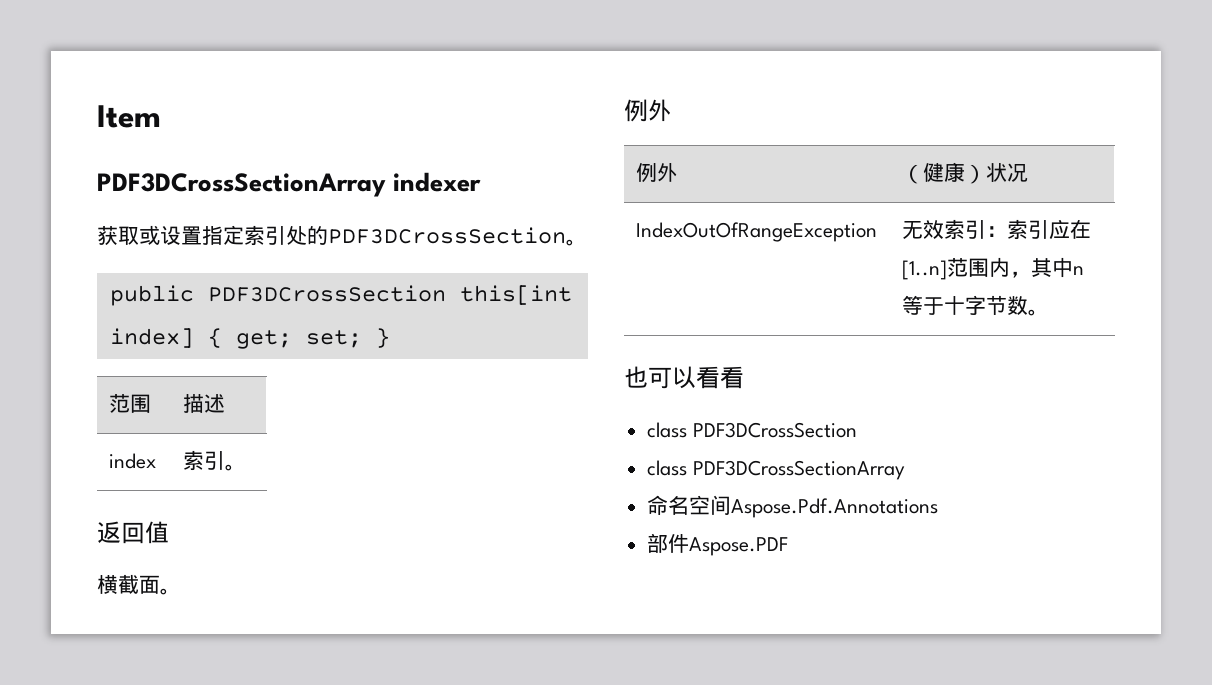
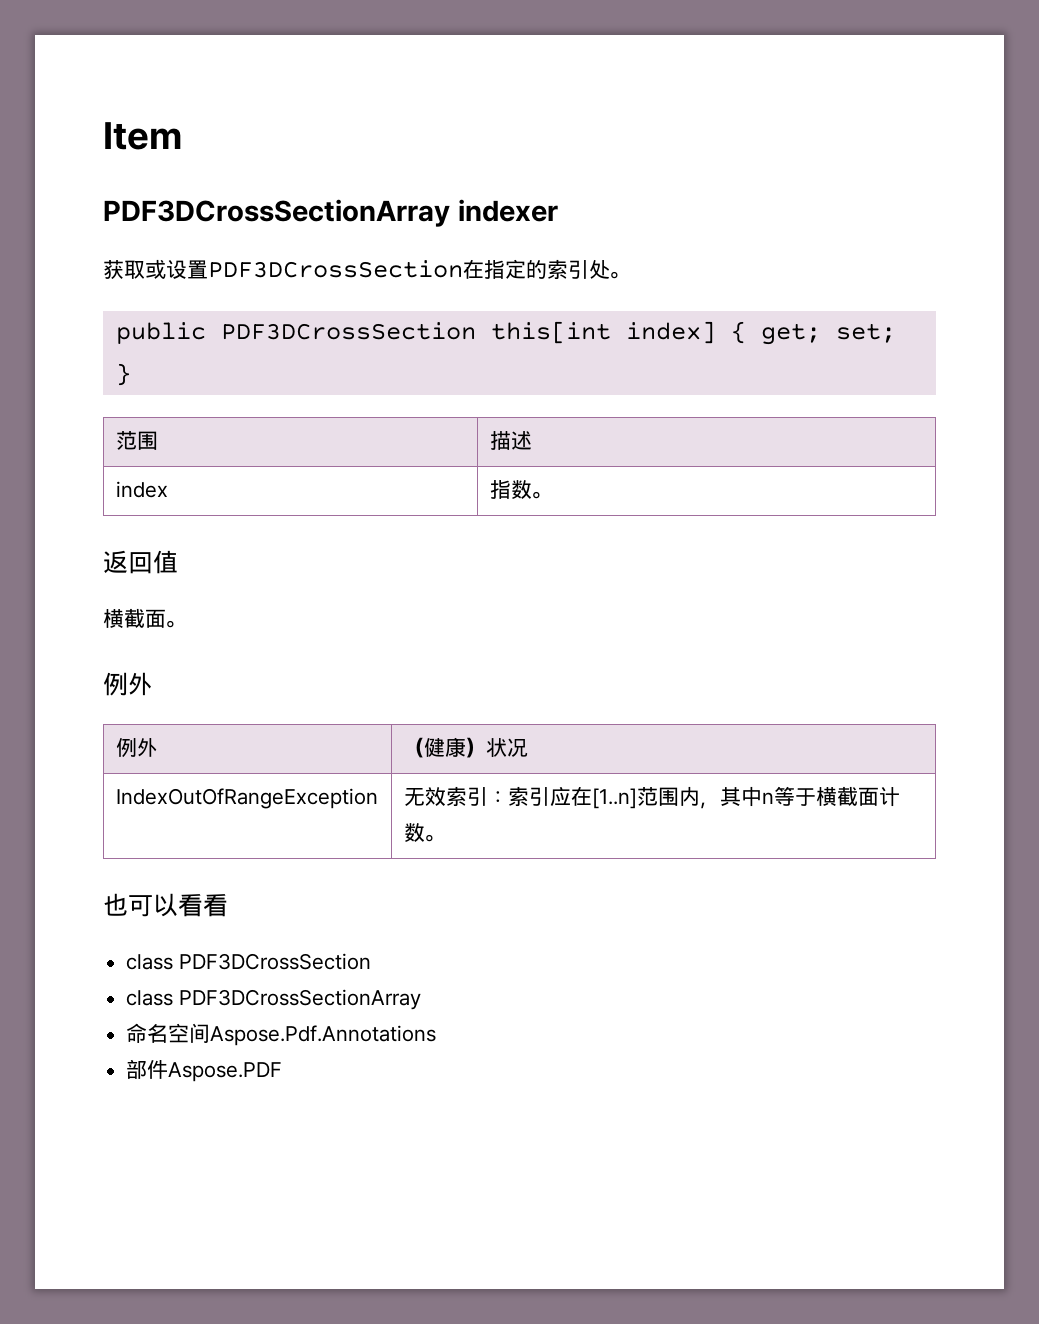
- 获取或设置指定索引处的PDF3DCrossSection。
+ 获取或设置PDF3DCrossSection在指定的索引处。
- index | 索引。
+ index | 指数。
- IndexOutOfRangeException | 无效索引：索引应在[1..n]范围内，其中n等于十字节数。
+ IndexOutOfRangeException | 无效索引：索引应在[1..n]范围内，其中n等于横截面计数。

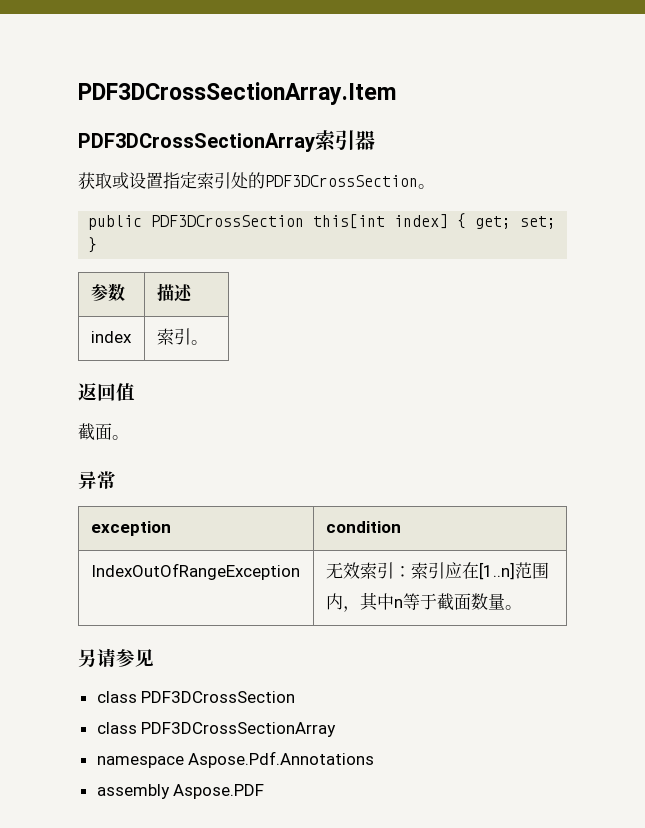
- Item
- PDF3DCrossSectionArray indexer
+ PDF3DCrossSectionArray.Item
+ PDF3DCrossSectionArray索引器
- 获取或设置PDF3DCrossSection在指定的索引处。
+ 获取或设置指定索引处的PDF3DCrossSection。
- 范围 | 描述
+ 参数 | 描述
- index | 指数。
+ index | 索引。
- 横截面。
- 例外
- 例外 | （健康）状况
+ 截面。
+ 异常
+ exception | condition
- IndexOutOfRangeException | 无效索引：索引应在[1..n]范围内，其中n等于横截面计数。
- 也可以看看
+ IndexOutOfRangeException | 无效索引：索引应在[1..n]范围内，其中n等于截面数量。
+ 另请参见
- 命名空间Aspose.Pdf.Annotations
+ namespace Aspose.Pdf.Annotations
- 部件Aspose.PDF
+ assembly Aspose.PDF

